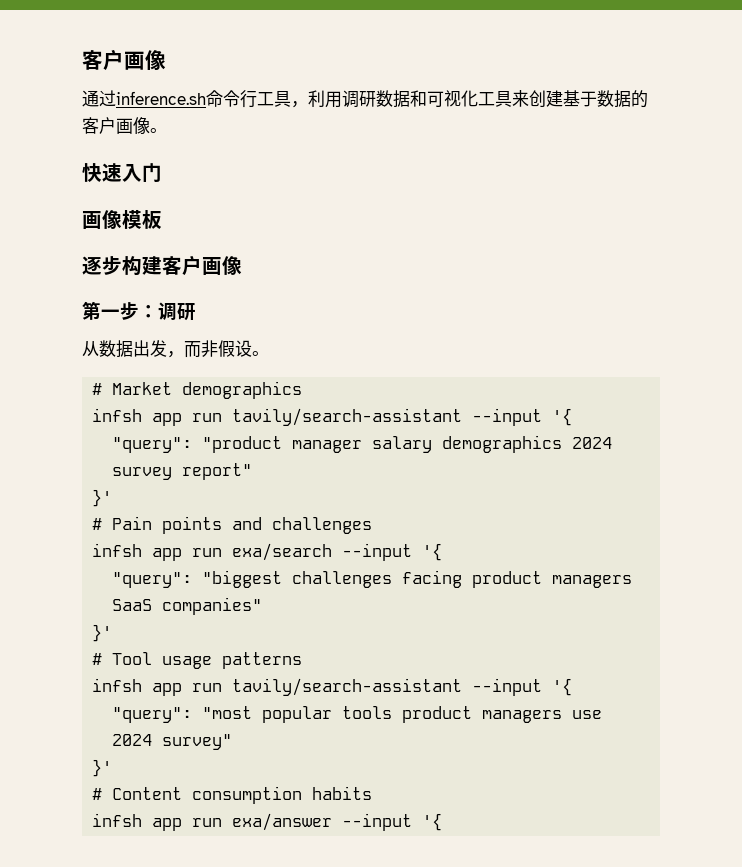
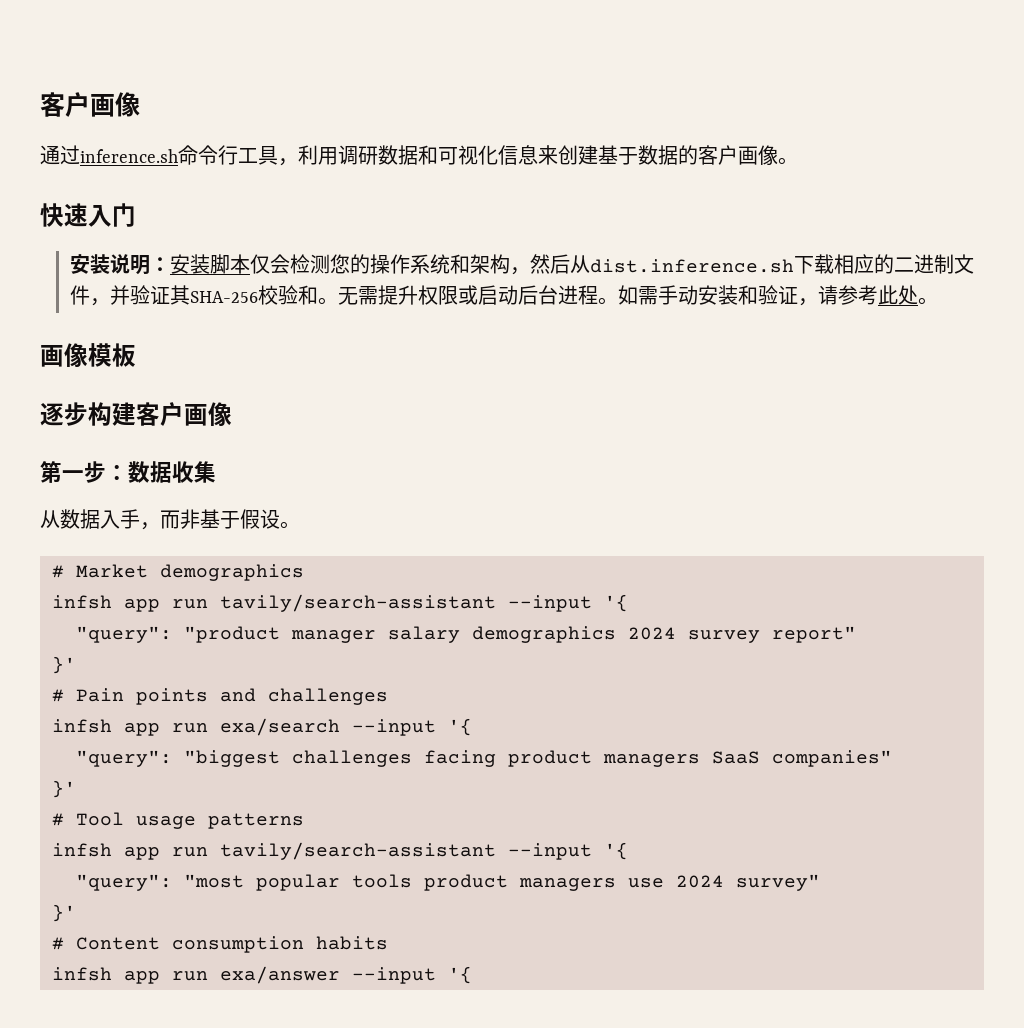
- 通过inference.sh命令行工具，利用调研数据和可视化工具来创建基于数据的客户画像。
+ 通过inference.sh命令行工具，利用调研数据和可视化信息来创建基于数据的客户画像。
+ 安装说明：安装脚本仅会检测您的操作系统和架构，然后从dist.inference.sh下载相应的二进制文件，并验证其SHA-256校验和。无需提升权限或启动后台进程。如需手动安装和验证，请参考此处。
- 第一步：调研
+ 第一步：数据收集
- 从数据出发，而非假设。
+ 从数据入手，而非基于假设。

